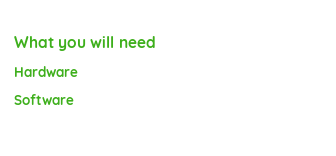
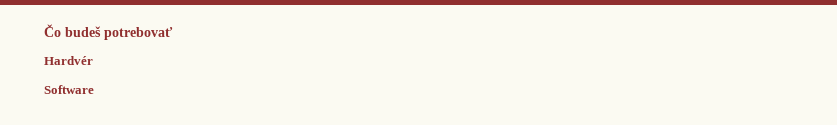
- What you will need
- Hardware
+ Čo budeš potrebovať
+ Hardvér

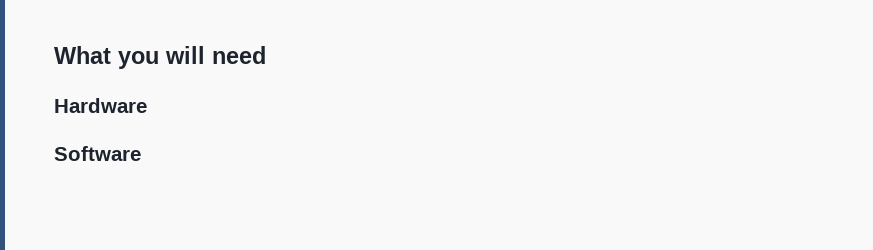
- Čo budeš potrebovať
- Hardvér
+ What you will need
+ Hardware

